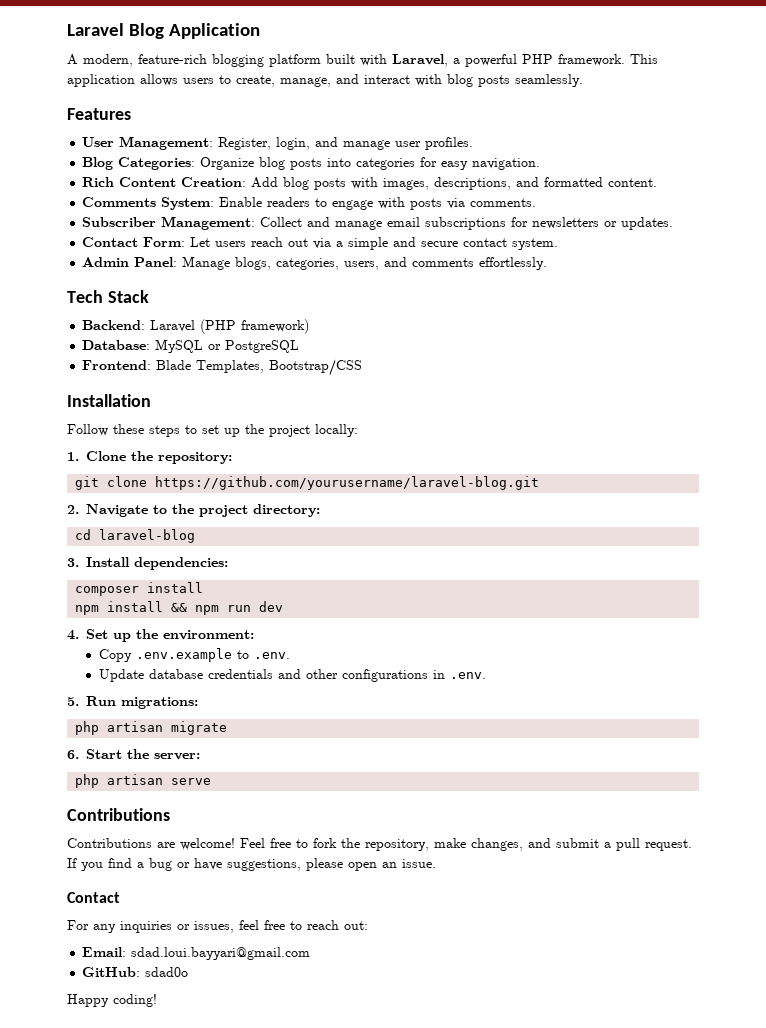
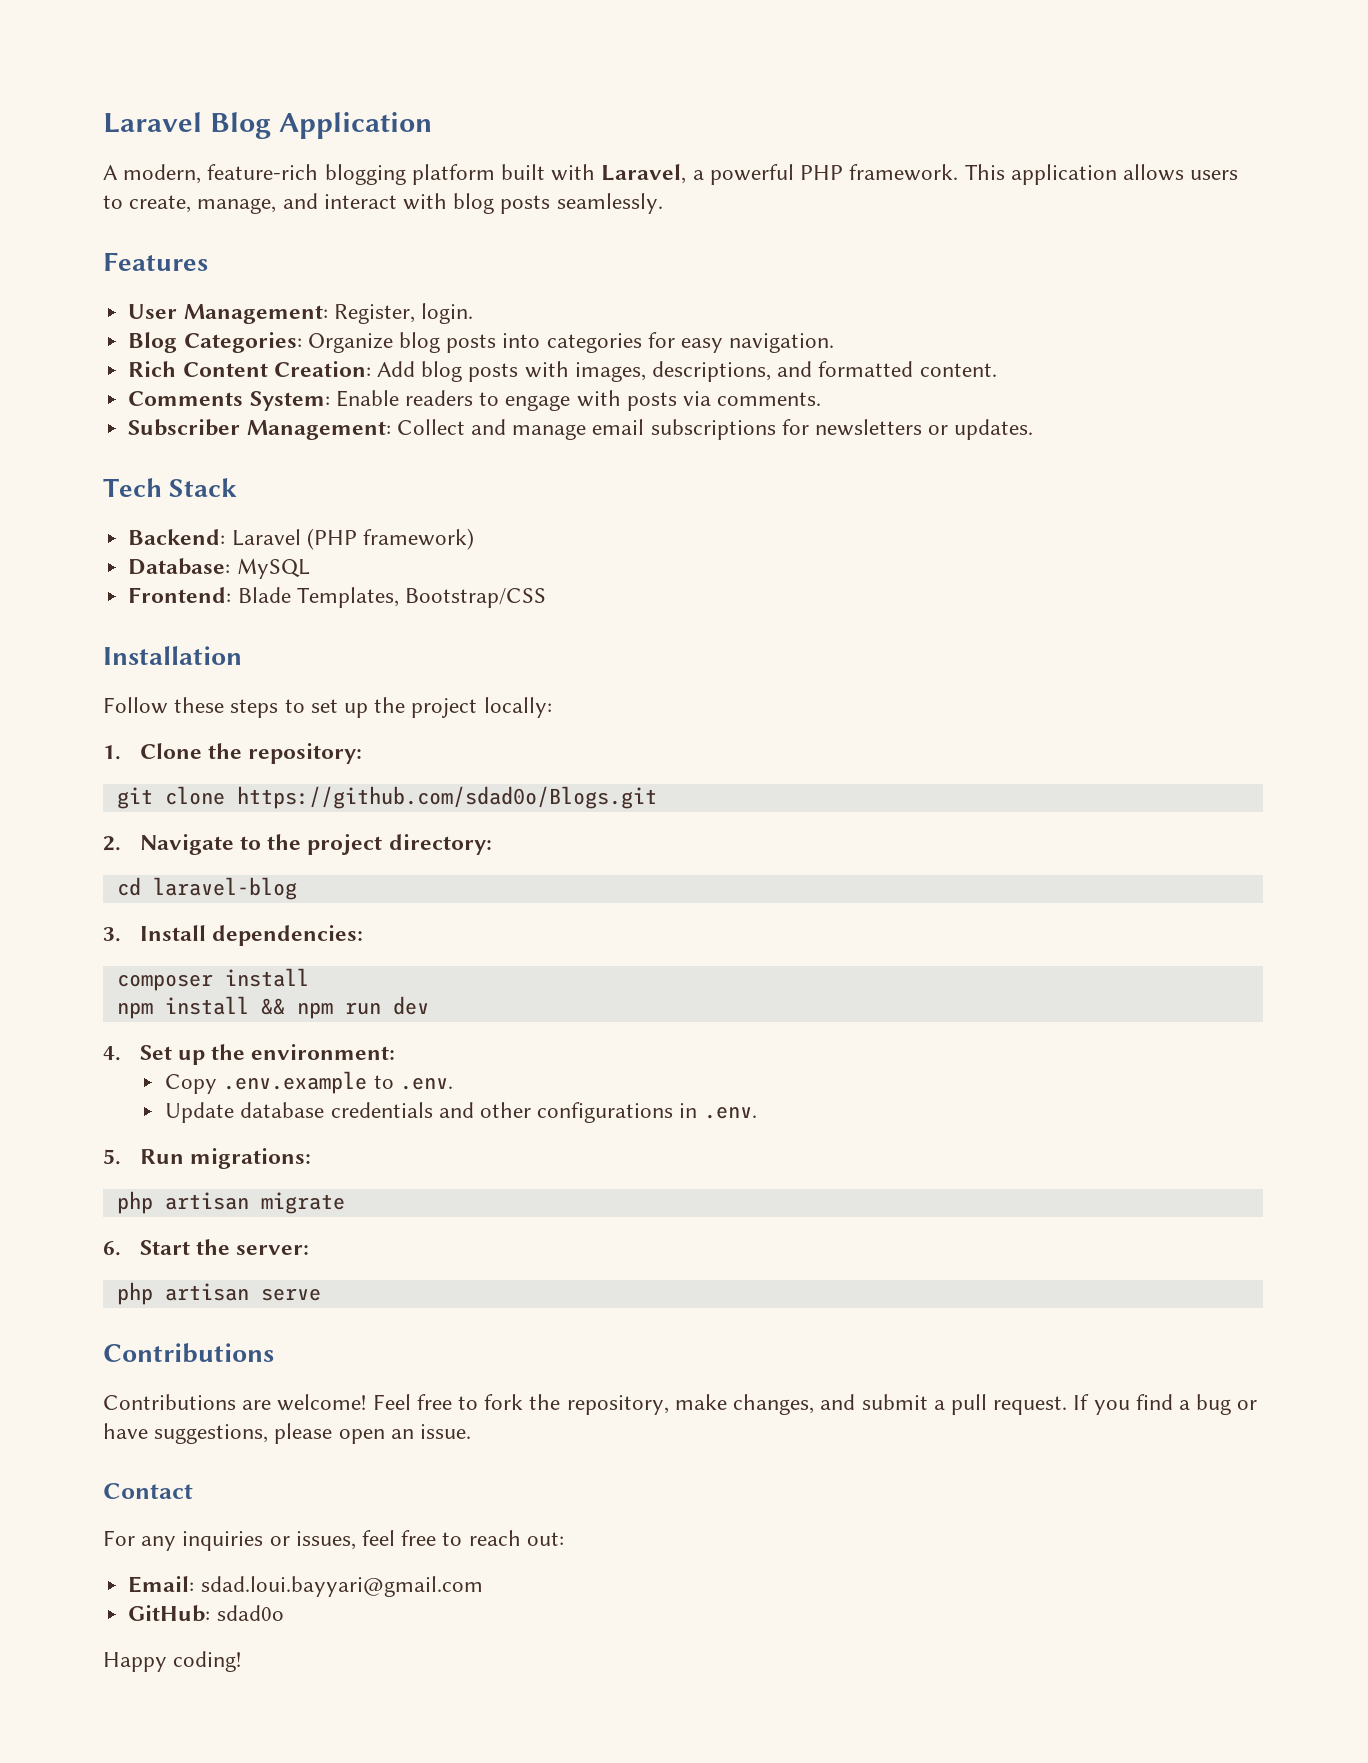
- User Management: Register, login, and manage user profiles.
+ User Management: Register, login.
- Contact Form: Let users reach out via a simple and secure contact system.
- Admin Panel: Manage blogs, categories, users, and comments effortlessly.
- Database: MySQL or PostgreSQL
+ Database: MySQL
- git clone https://github.com/yourusername/laravel-blog.git
+ git clone https://github.com/sdad0o/Blogs.git

